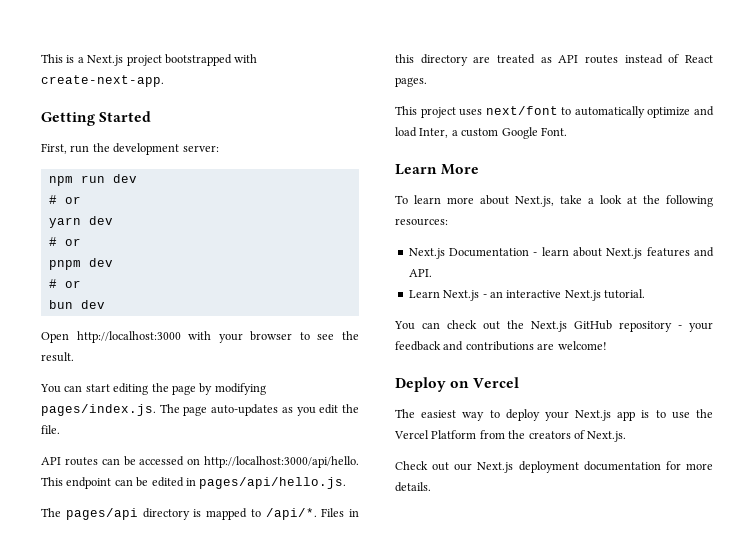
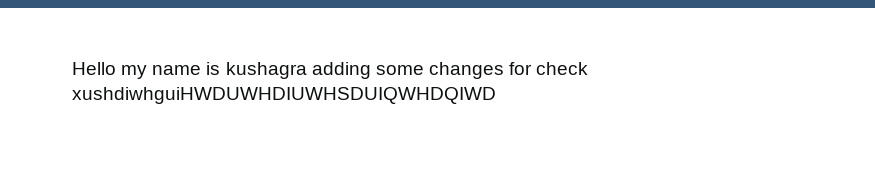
- This is a Next.js project bootstrapped with create-next-app.
- Getting Started
- First, run the development server:
- npm run dev
- # or
- yarn dev
- # or
- pnpm dev
- # or
- bun dev
- Open http://localhost:3000 with your browser to see the result.
- You can start editing the page by modifying pages/index.js. The page auto-updates as you edit the file.
- API routes can be accessed on http://localhost:3000/api/hello. This endpoint can be edited in pages/api/hello.js.
- The pages/api directory is mapped to /api/*. Files in this directory are treated as API routes instead of React pages.
- This project uses next/font to automatically optimize and load Inter, a custom Google Font.
- Learn More
- To learn more about Next.js, take a look at the following resources:
- Next.js Documentation - learn about Next.js features and API.
- Learn Next.js - an interactive Next.js tutorial.
- You can check out the Next.js GitHub repository - your feedback and contributions are welcome!
- Deploy on Vercel
- The easiest way to deploy your Next.js app is to use the Vercel Platform from the creators of Next.js.
- Check out our Next.js deployment documentation for more details.
+ Hello my name is kushagra adding some changes for check xushdiwhguiHWDUWHDIUWHSDUIQWHDQIWD

